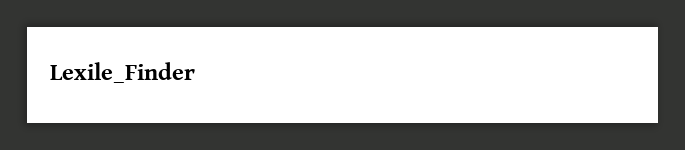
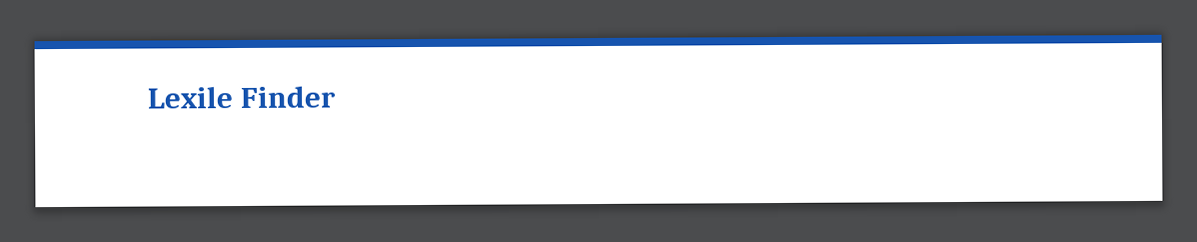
- Lexile_Finder
+ Lexile Finder

